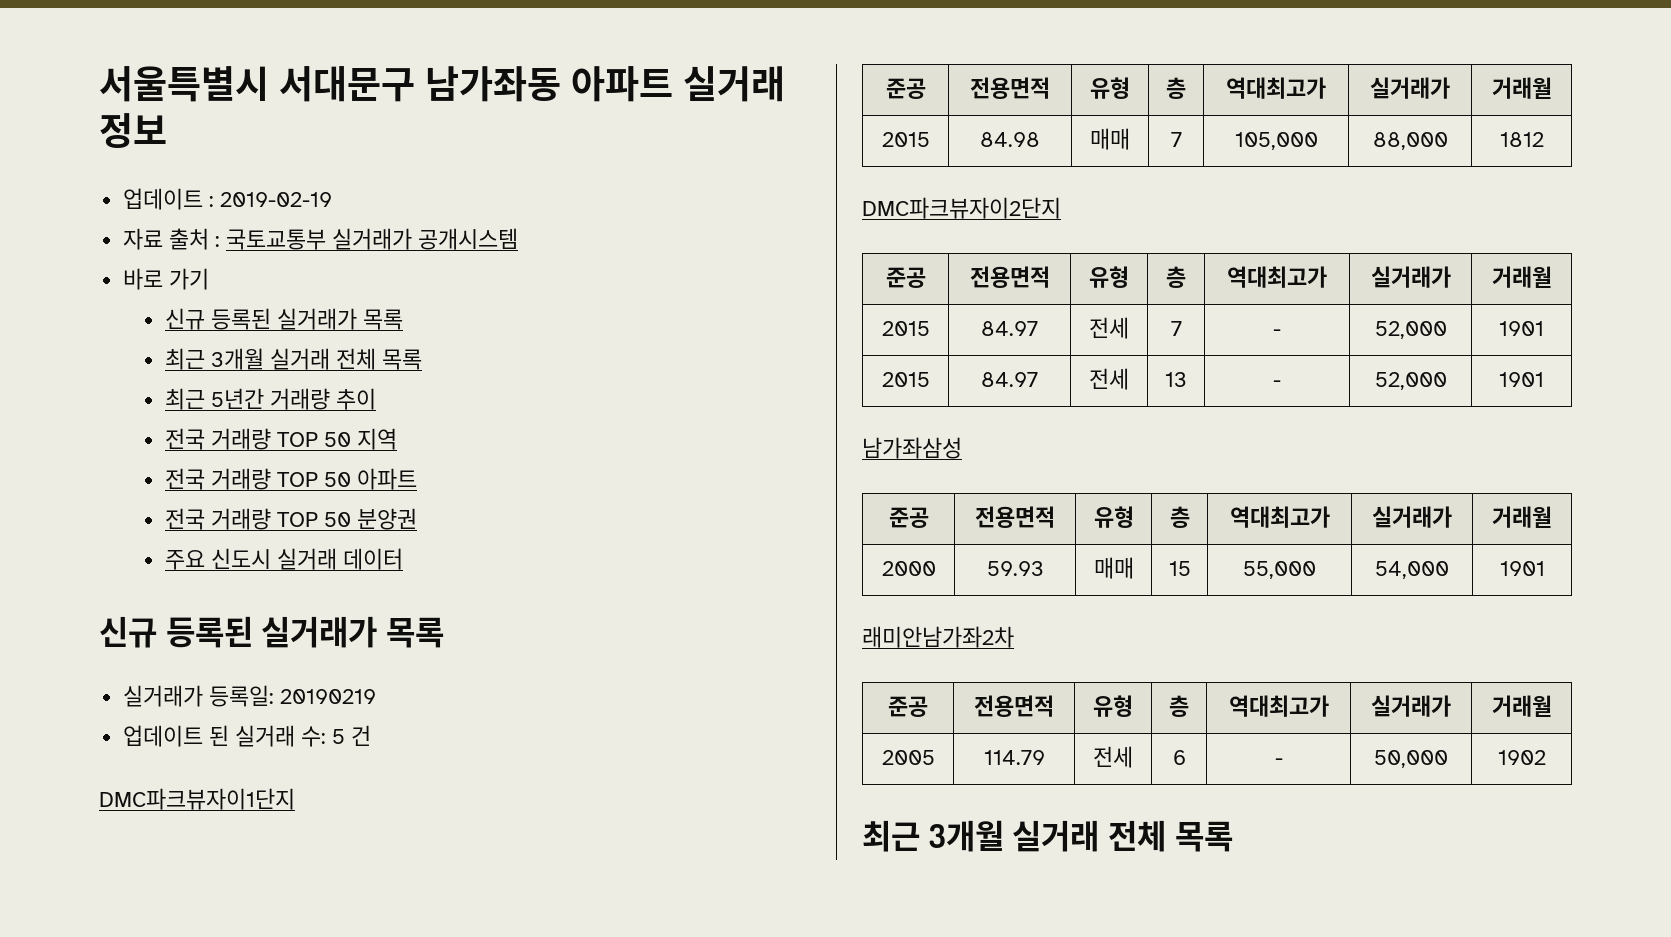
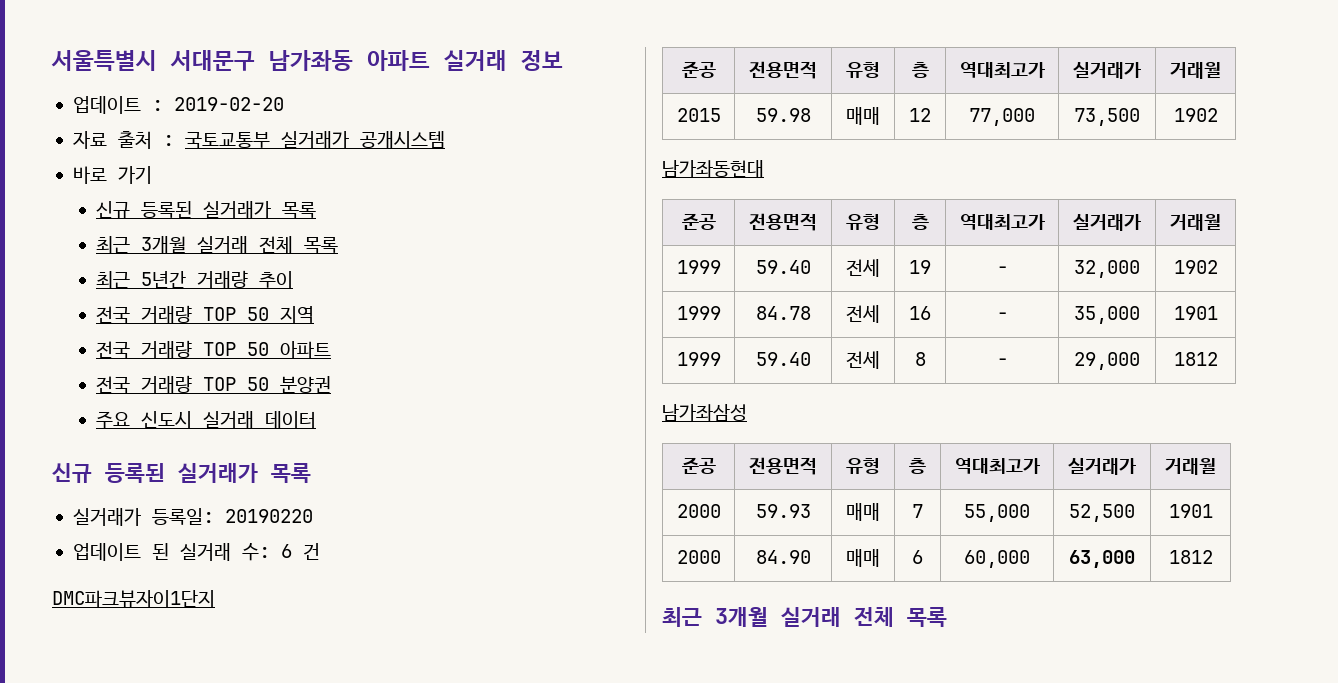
- 업데이트 : 2019-02-19
+ 업데이트 : 2019-02-20
- 실거래가 등록일: 20190219
+ 실거래가 등록일: 20190220
- 업데이트 된 실거래 수: 5 건
+ 업데이트 된 실거래 수: 6 건
- 2015 | 84.98 | 매매 | 7 | 105,000 | 88,000 | 1812
- DMC파크뷰자이2단지
+ 2015 | 59.98 | 매매 | 12 | 77,000 | 73,500 | 1902
+ 남가좌동현대
  준공 | 전용면적 | 유형 | 층 | 역대최고가 | 실거래가 | 거래월
- 2015 | 84.97 | 전세 | 7 | - | 52,000 | 1901
- 2015 | 84.97 | 전세 | 13 | - | 52,000 | 1901
+ 1999 | 59.40 | 전세 | 19 | - | 32,000 | 1902
+ 1999 | 84.78 | 전세 | 16 | - | 35,000 | 1901
+ 1999 | 59.40 | 전세 | 8 | - | 29,000 | 1812
- 2000 | 59.93 | 매매 | 15 | 55,000 | 54,000 | 1901
- 래미안남가좌2차
- 준공 | 전용면적 | 유형 | 층 | 역대최고가 | 실거래가 | 거래월
- 2005 | 114.79 | 전세 | 6 | - | 50,000 | 1902
+ 2000 | 59.93 | 매매 | 7 | 55,000 | 52,500 | 1901
+ 2000 | 84.90 | 매매 | 6 | 60,000 | 63,000 | 1812

